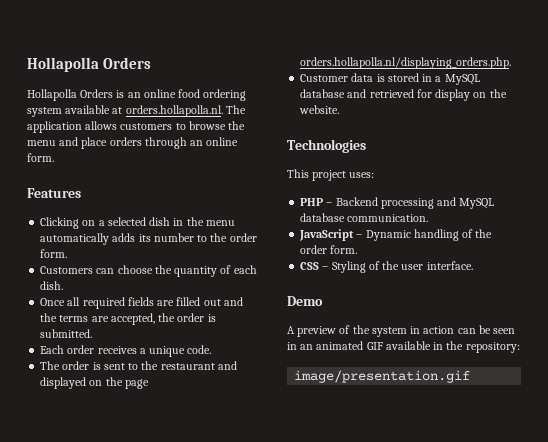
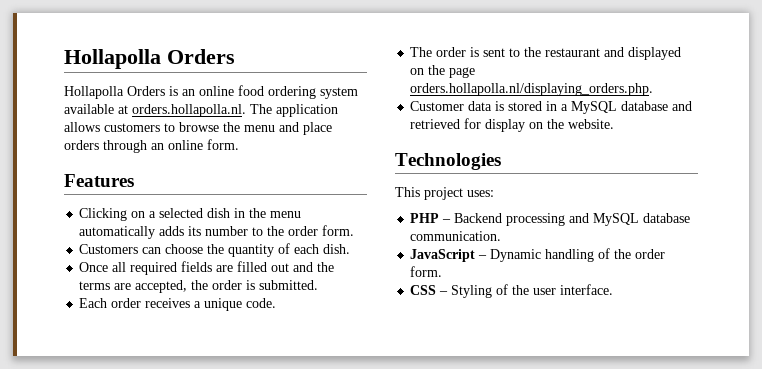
- Demo
- A preview of the system in action can be seen in an animated GIF available in the repository:
- image/presentation.gif

